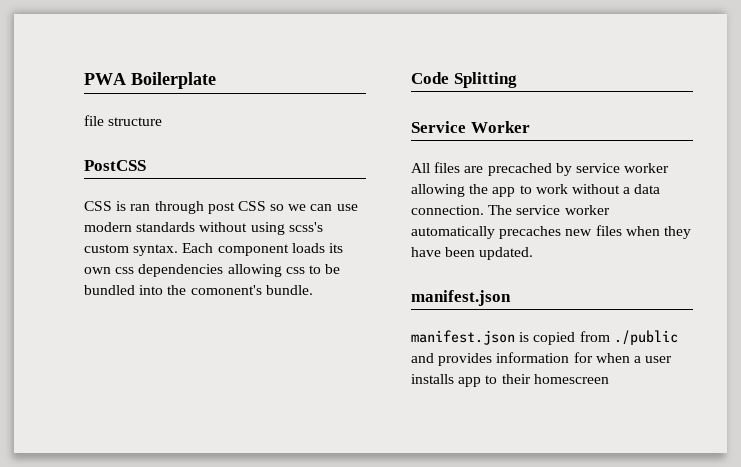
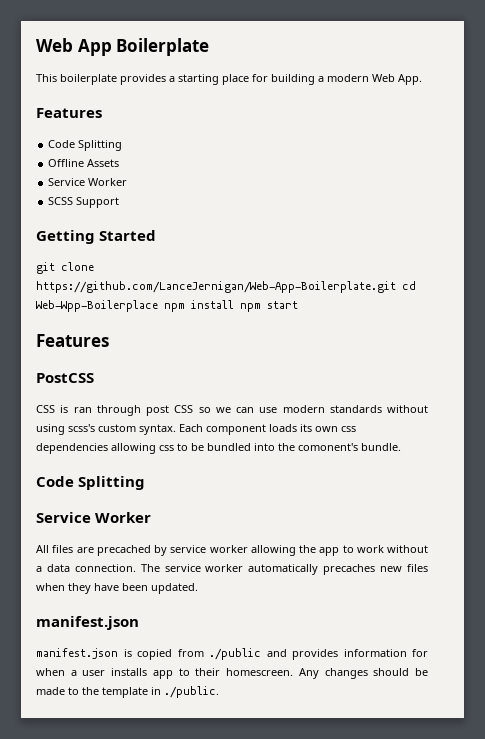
- PWA Boilerplate
+ Web App Boilerplate
- file structure
+ This boilerplate provides a starting place for building a modern Web App.
+ Features
+ Code Splitting
+ Offline Assets
+ Service Worker
+ SCSS Support
+ Getting Started
+ git clone https://github.com/LanceJernigan/Web-App-Boilerplate.git cd Web-Wpp-Boilerplace npm install npm start
+ Features
- manifest.json is copied from ./public and provides information for when a user installs app to their homescreen
+ manifest.json is copied from ./public and provides information for when a user installs app to their homescreen. Any changes should be made to the template in ./public.

